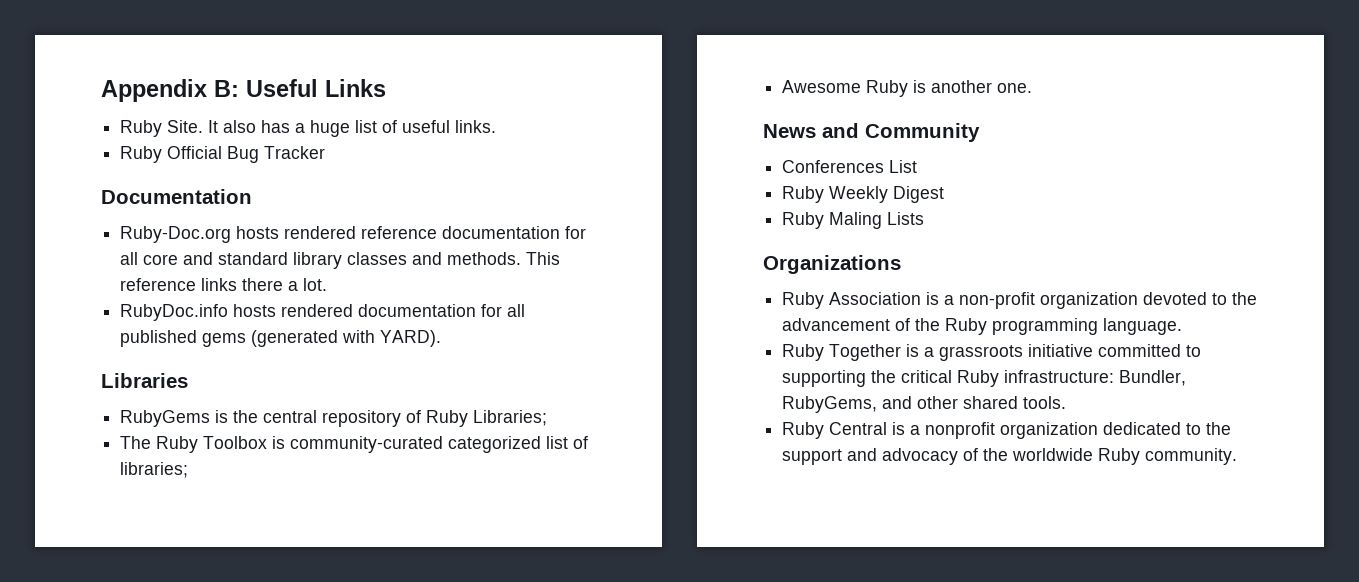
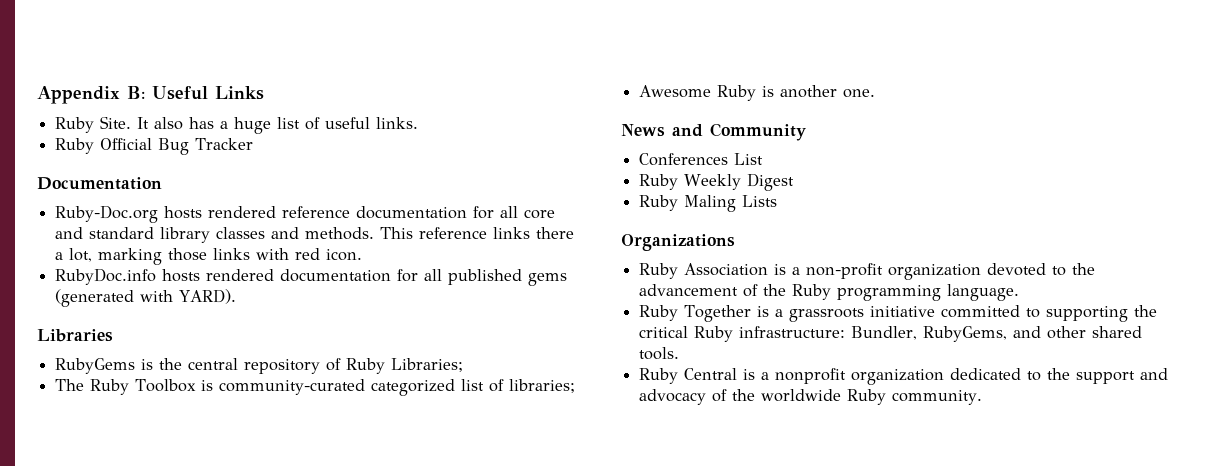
- This reference links there a lot.
+ This reference links there a lot, marking those links with red icon.

